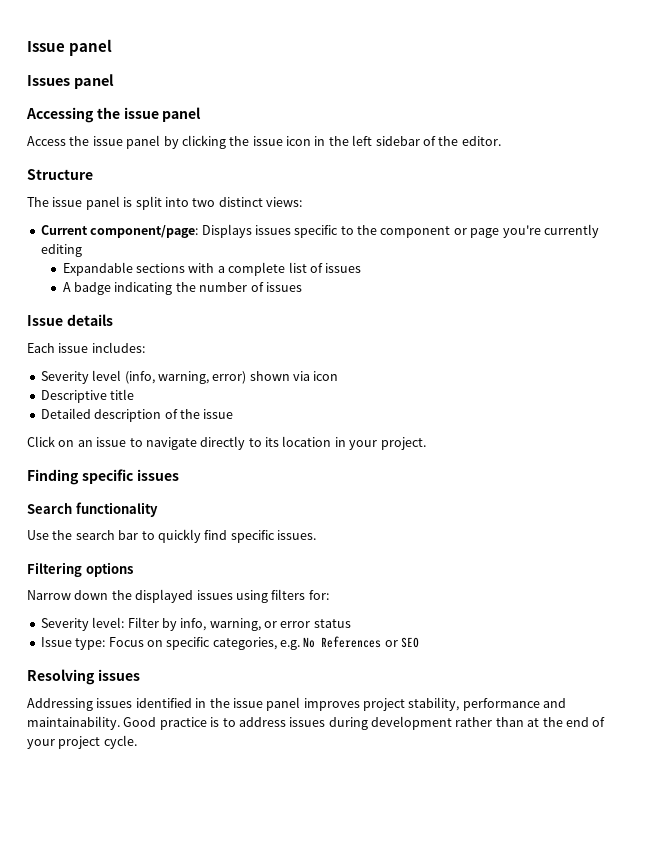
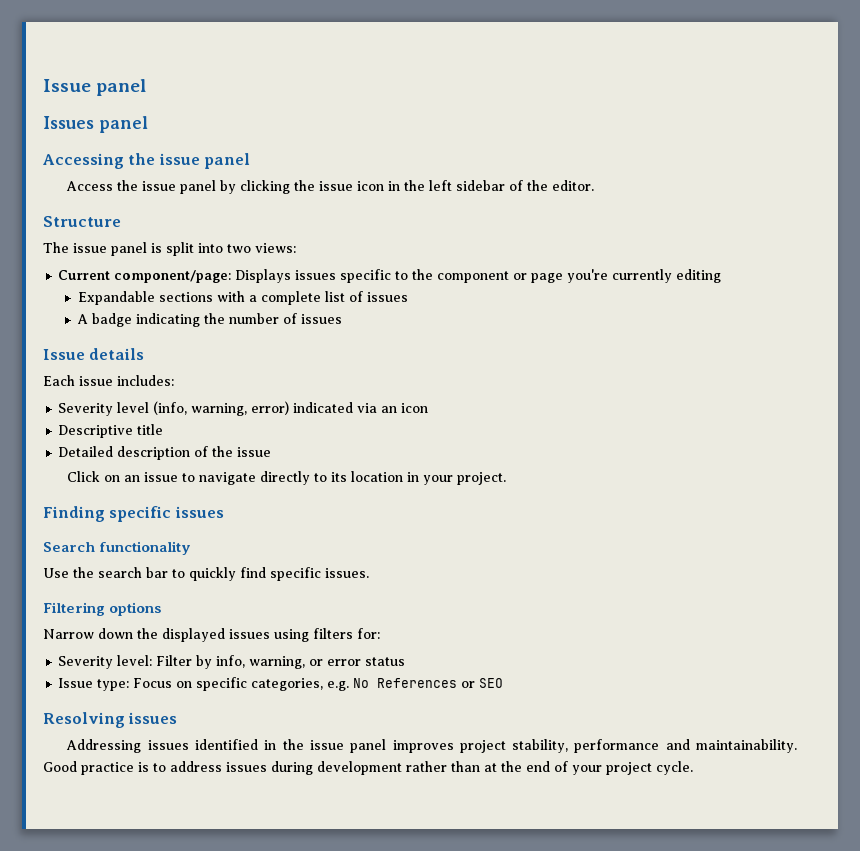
- The issue panel is split into two distinct views:
+ The issue panel is split into two views:
- Severity level (info, warning, error) shown via icon
+ Severity level (info, warning, error) indicated via an icon

